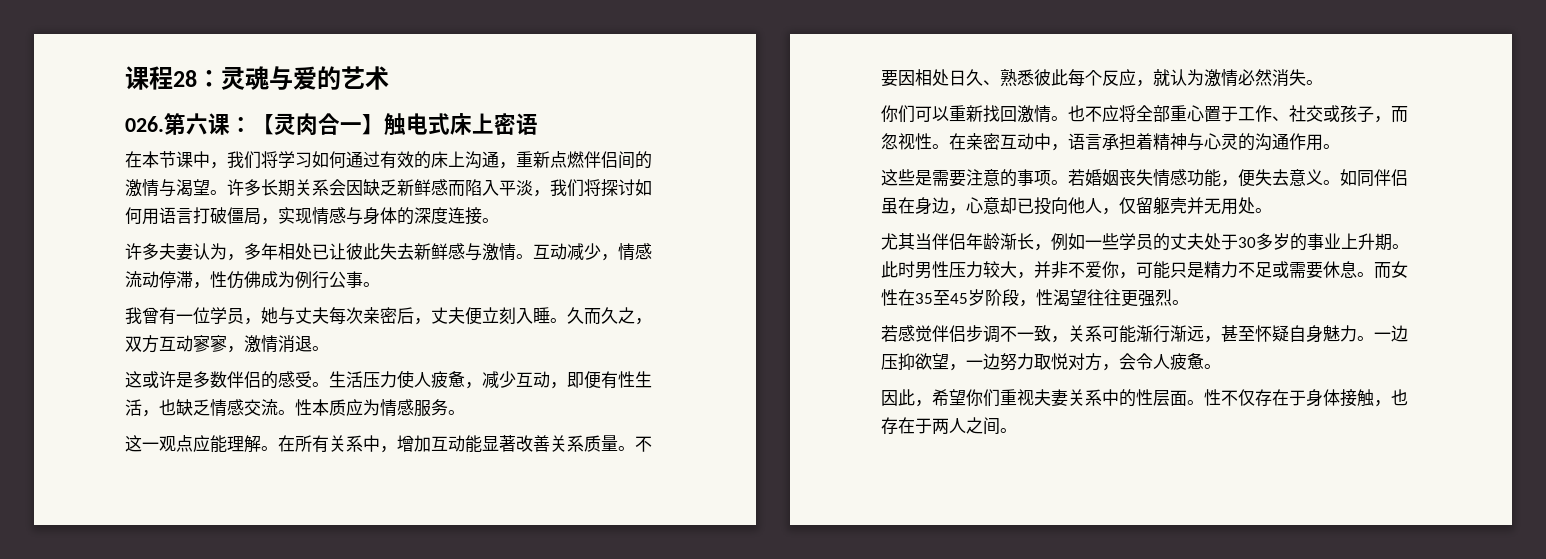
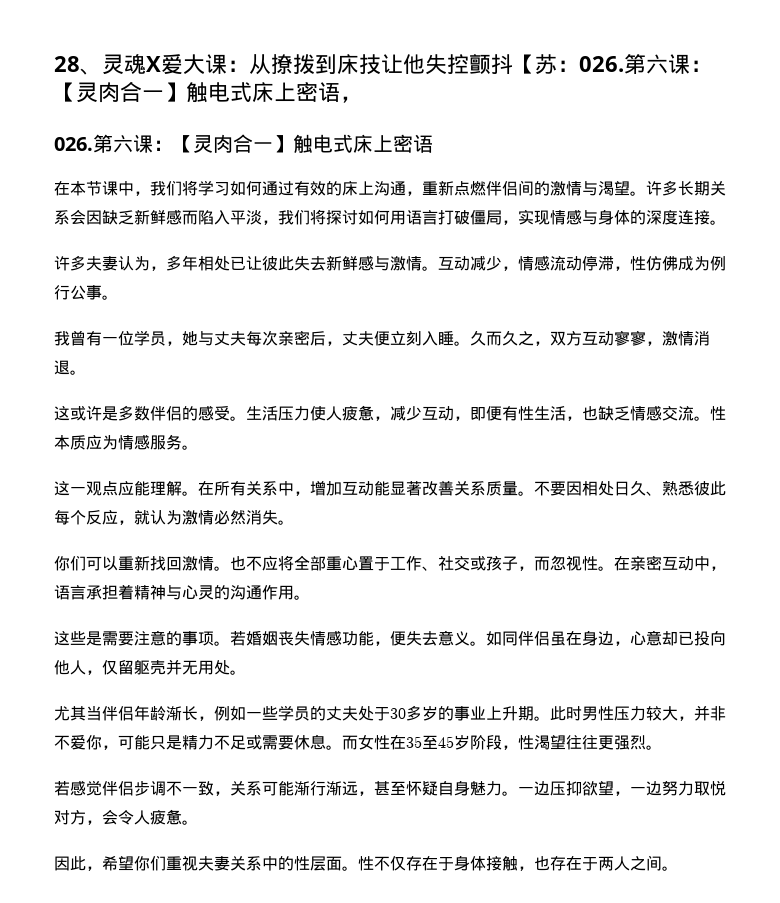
- 课程28：灵魂与爱的艺术
+ 28、灵魂X爱大课：从撩拨到床技让他失控颤抖【苏：026.第六课：【灵肉合一】触电式床上密语，

